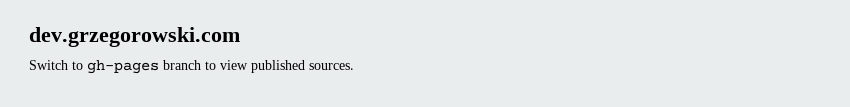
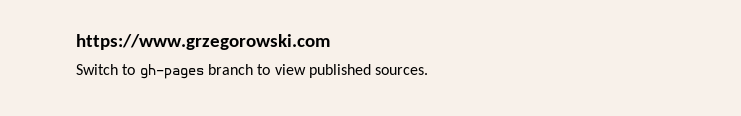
- dev.grzegorowski.com
+ https://www.grzegorowski.com

